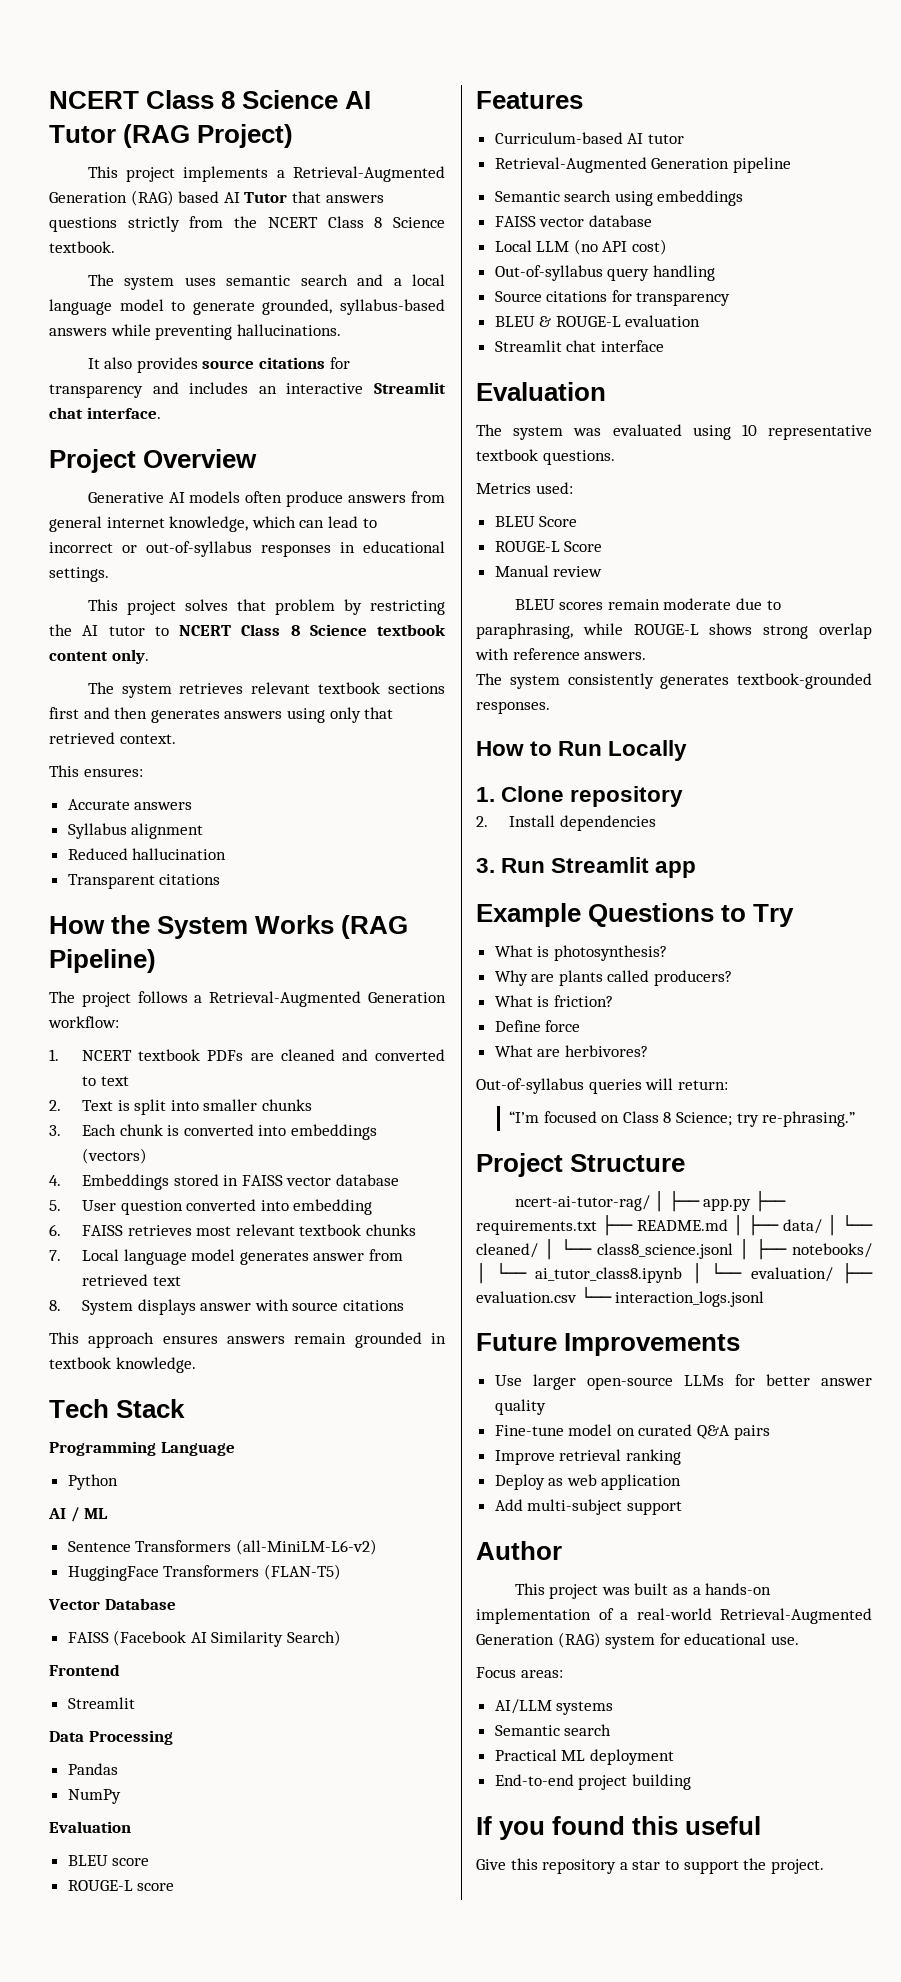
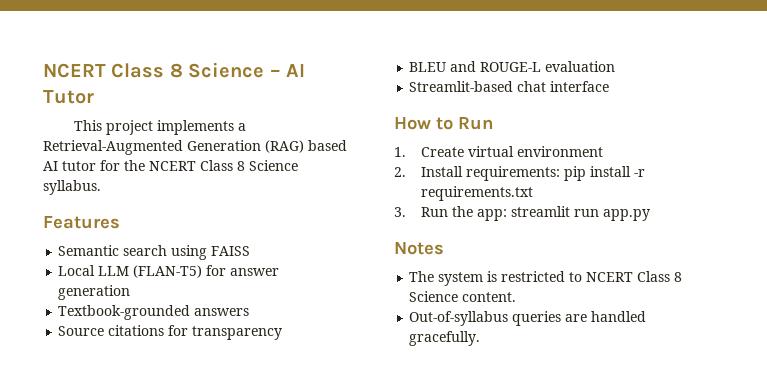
- NCERT Class 8 Science AI Tutor (RAG Project)
+ NCERT Class 8 Science – AI Tutor
- This project implements a Retrieval-Augmented Generation (RAG) based AI Tutor that answers questions strictly from the NCERT Class 8 Science textbook.
- The system uses semantic search and a local language model to generate grounded, syllabus-based answers while preventing hallucinations.
- It also provides source citations for transparency and includes an interactive Streamlit chat interface.
- Project Overview
- Generative AI models often produce answers from general internet knowledge, which can lead to incorrect or out-of-syllabus responses in educational settings.
- This project solves that problem by restricting the AI tutor to NCERT Class 8 Science textbook content only.
- The system retrieves relevant textbook sections first and then generates answers using only that retrieved context.
- This ensures:
- Accurate answers
- Syllabus alignment
- Reduced hallucination
- Transparent citations
- How the System Works (RAG Pipeline)
- The project follows a Retrieval-Augmented Generation workflow:
- 1. NCERT textbook PDFs are cleaned and converted to text
- 2. Text is split into smaller chunks
- 3. Each chunk is converted into embeddings (vectors)
- 4. Embeddings stored in FAISS vector database
- 5. User question converted into embedding
- 6. FAISS retrieves most relevant textbook chunks
- 7. Local language model generates answer from retrieved text
- 8. System displays answer with source citations
- This approach ensures answers remain grounded in textbook knowledge.
- Tech Stack
- Programming Language
- Python
- AI / ML
- Sentence Transformers (all-MiniLM-L6-v2)
- HuggingFace Transformers (FLAN-T5)
- Vector Database
- FAISS (Facebook AI Similarity Search)
- Frontend
- Streamlit
- Data Processing
- Pandas
- NumPy
- Evaluation
- BLEU score
- ROUGE-L score
+ This project implements a Retrieval-Augmented Generation (RAG) based AI tutor for the NCERT Class 8 Science syllabus.
  Features
- Curriculum-based AI tutor
- Retrieval-Augmented Generation pipeline
- Semantic search using embeddings
- FAISS vector database
+ Semantic search using FAISS
- Local LLM (no API cost)
- Out-of-syllabus query handling
+ Local LLM (FLAN-T5) for answer generation
+ Textbook-grounded answers
- BLEU & ROUGE-L evaluation
+ BLEU and ROUGE-L evaluation
- Streamlit chat interface
- Evaluation
- The system was evaluated using 10 representative textbook questions.
- Metrics used:
- BLEU Score
- ROUGE-L Score
- Manual review
- BLEU scores remain moderate due to paraphrasing, while ROUGE-L shows strong overlap with reference answers.
- The system consistently generates textbook-grounded responses.
+ Streamlit-based chat interface
- How to Run Locally
- 1. Clone repository
+ How to Run
+ 1. Create virtual environment
- 2. Install dependencies
- 3. Run Streamlit app
- Example Questions to Try
- What is photosynthesis?
- Why are plants called producers?
- What is friction?
- Define force
- What are herbivores?
- Out-of-syllabus queries will return:
- “I’m focused on Class 8 Science; try re-phrasing.”
- Project Structure
- ncert-ai-tutor-rag/ │ ├── app.py ├── requirements.txt ├── README.md │ ├── data/ │ └── cleaned/ │ └── class8_science.jsonl │ ├── notebooks/ │ └── ai_tutor_class8.ipynb │ └── evaluation/ ├── evaluation.csv └── interaction_logs.jsonl
- Future Improvements
- Use larger open-source LLMs for better answer quality
- Fine-tune model on curated Q&A pairs
- Improve retrieval ranking
- Deploy as web application
- Add multi-subject support
- Author
- This project was built as a hands-on implementation of a real-world Retrieval-Augmented Generation (RAG) system for educational use.
- Focus areas:
- AI/LLM systems
- Semantic search
- Practical ML deployment
- End-to-end project building
- If you found this useful
- Give this repository a star to support the project.
+ 2. Install requirements: pip install -r requirements.txt
+ 3. Run the app: streamlit run app.py
+ Notes
+ The system is restricted to NCERT Class 8 Science content.
+ Out-of-syllabus queries are handled gracefully.

